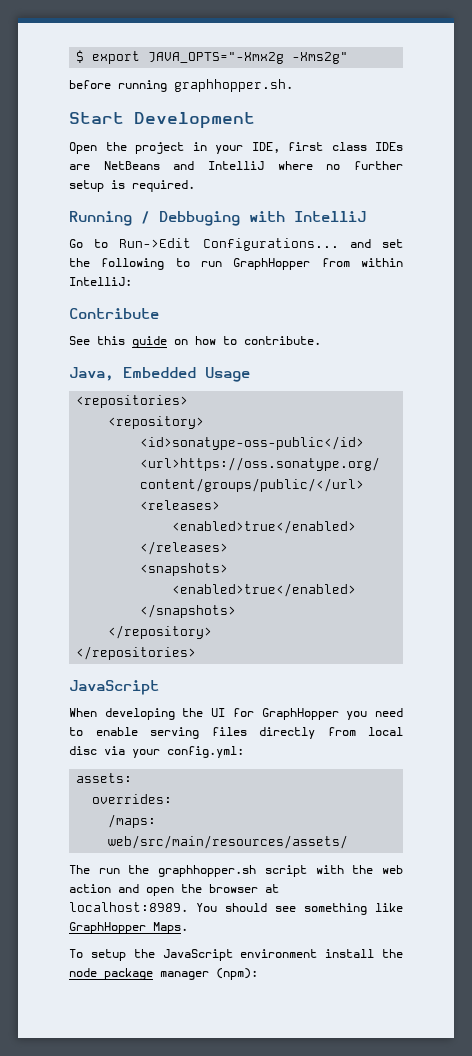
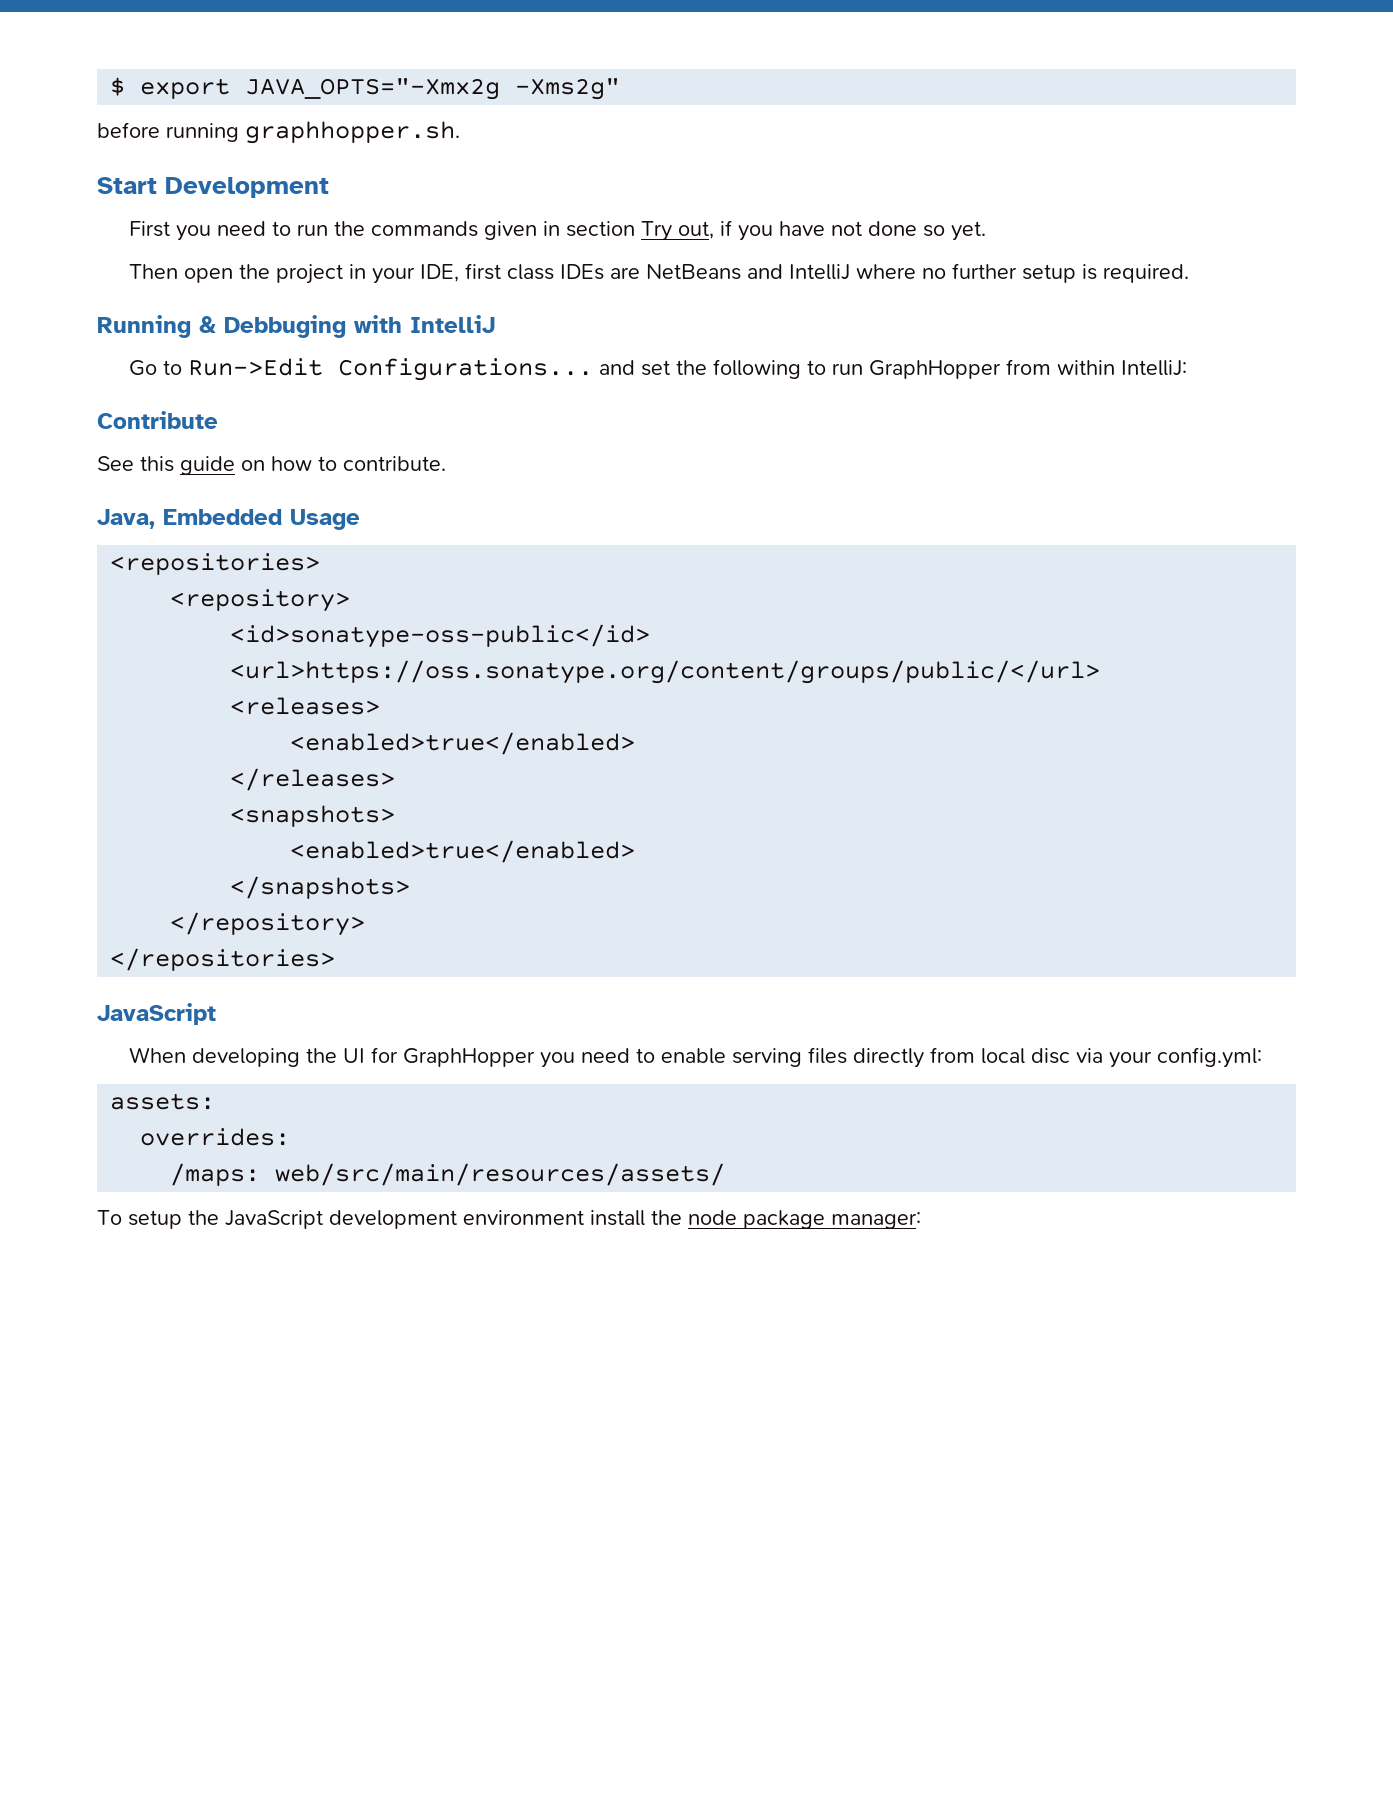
- Open the project in your IDE, first class IDEs are NetBeans and IntelliJ where no further setup is required.
+ First you need to run the commands given in section Try out, if you have not done so yet.
+ Then open the project in your IDE, first class IDEs are NetBeans and IntelliJ where no further setup is required.
- Running / Debbuging with IntelliJ
+ Running & Debbuging with IntelliJ
- The run the graphhopper.sh script with the web action and open the browser at localhost:8989. You should see something like GraphHopper Maps.
- To setup the JavaScript environment install the node package manager (npm):
+ To setup the JavaScript development environment install the node package manager:

